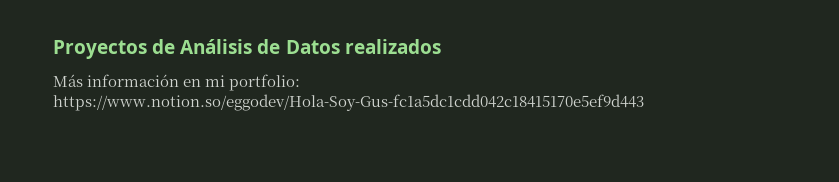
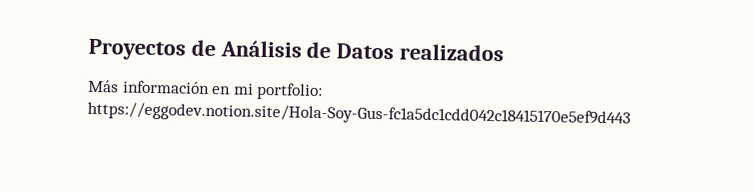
- Más información en mi portfolio: https://www.notion.so/eggodev/Hola-Soy-Gus-fc1a5dc1cdd042c18415170e5ef9d443
+ Más información en mi portfolio: https://eggodev.notion.site/Hola-Soy-Gus-fc1a5dc1cdd042c18415170e5ef9d443

